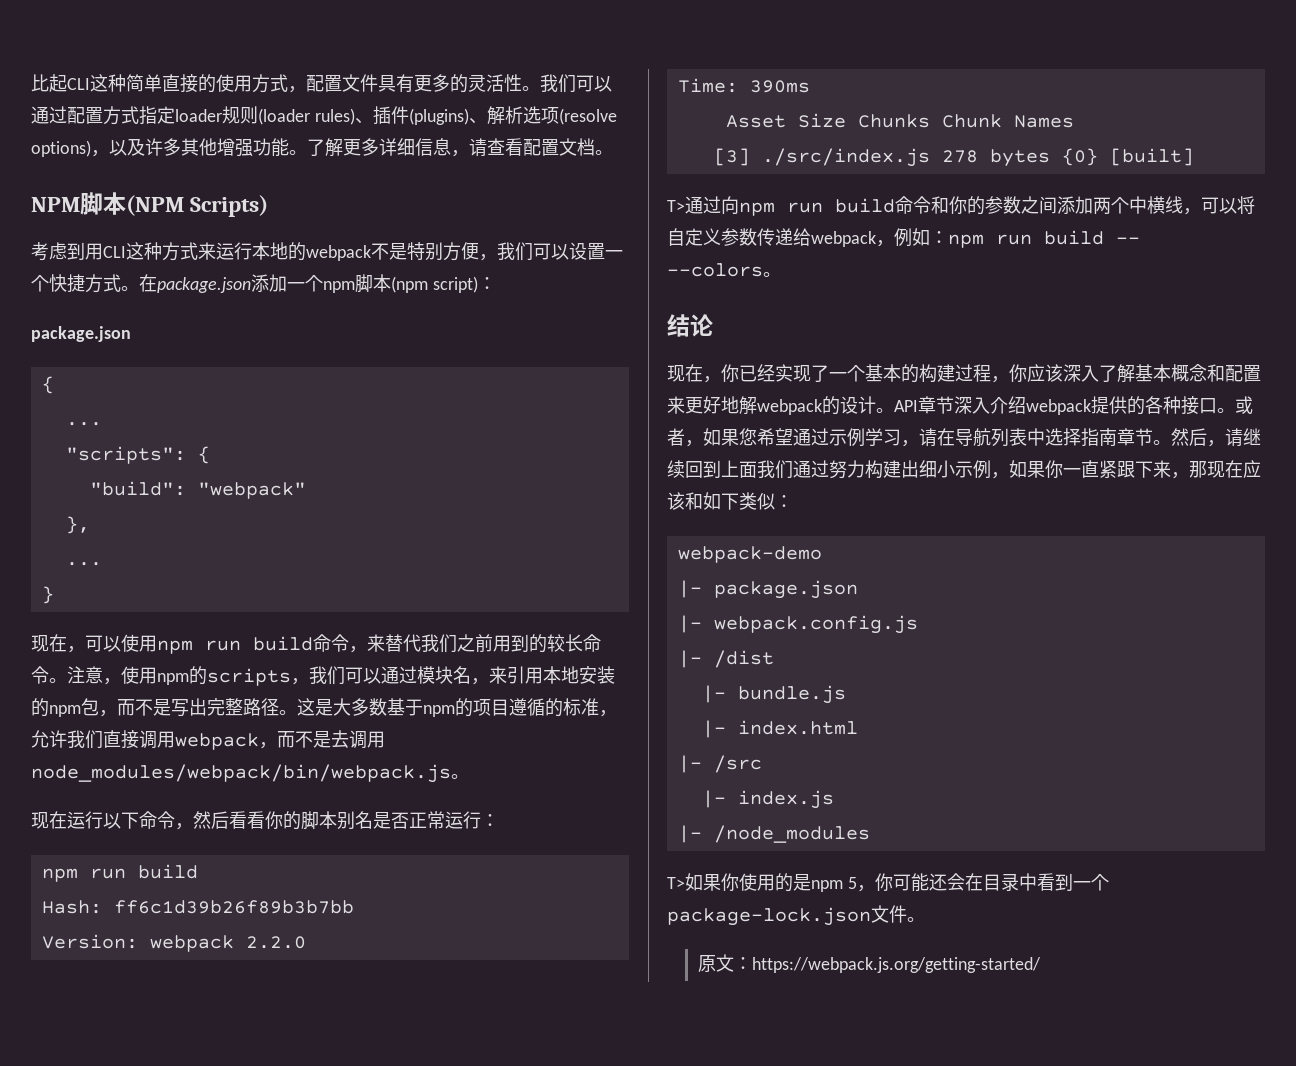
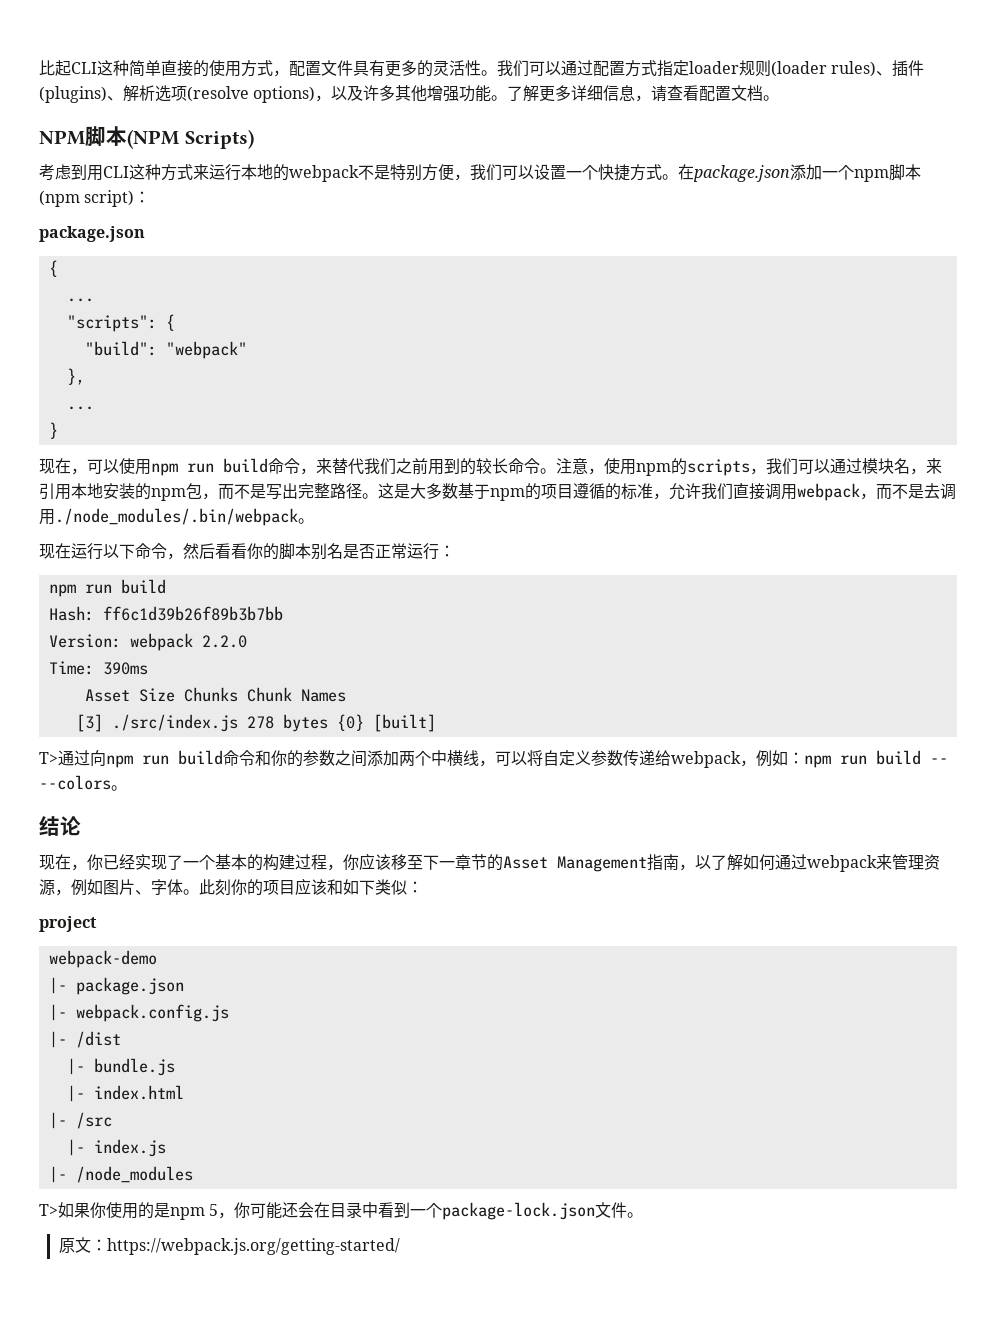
- 这是大多数基于npm的项目遵循的标准，允许我们直接调用webpack，而不是去调用node_modules/webpack/bin/webpack.js。
+ 这是大多数基于npm的项目遵循的标准，允许我们直接调用webpack，而不是去调用./node_modules/.bin/webpack。
- 现在，你已经实现了一个基本的构建过程，你应该深入了解基本概念和配置来更好地解webpack的设计。API章节深入介绍webpack提供的各种接口。或者，如果您希望通过示例学习，请在导航列表中选择指南章节。然后，请继续回到上面我们通过努力构建出细小示例，如果你一直紧跟下来，那现在应该和如下类似：
+ 现在，你已经实现了一个基本的构建过程，你应该移至下一章节的Asset Management指南，以了解如何通过webpack来管理资源，例如图片、字体。此刻你的项目应该和如下类似：
+ project

